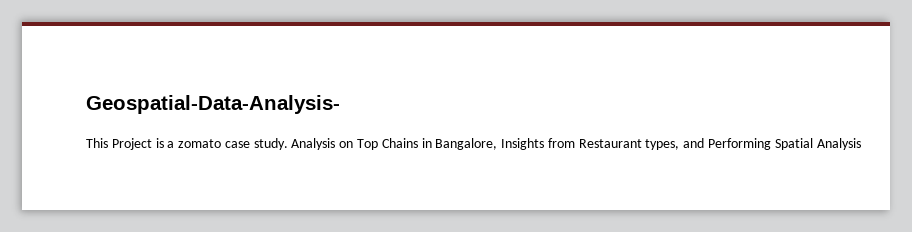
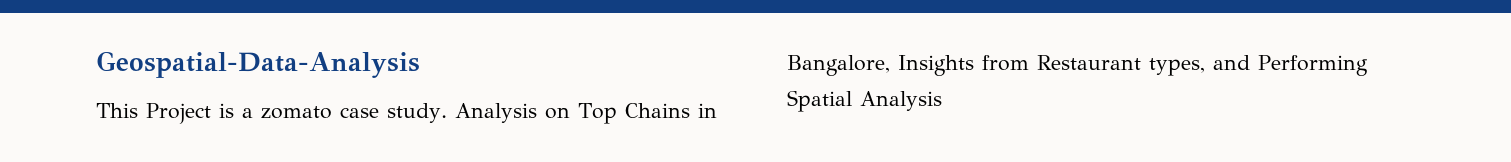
- Geospatial-Data-Analysis-
+ Geospatial-Data-Analysis

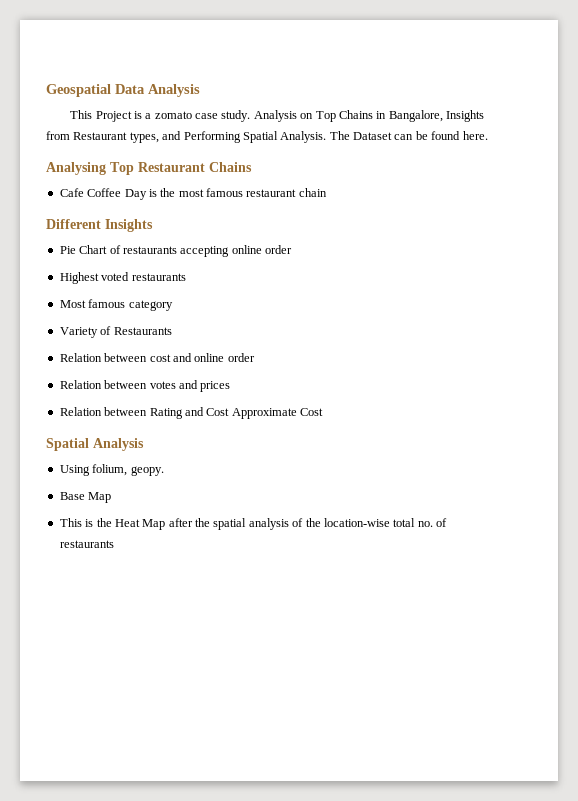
- Geospatial-Data-Analysis
+ Geospatial Data Analysis
- Analysis on Top Chains in Bangalore, Insights from Restaurant types, and Performing Spatial Analysis
+ Analysis on Top Chains in Bangalore, Insights from Restaurant types, and Performing Spatial Analysis. The Dataset can be found here.
+ Analysing Top Restaurant Chains
+ Cafe Coffee Day is the most famous restaurant chain
+ Different Insights
+ Pie Chart of restaurants accepting online order
+ Highest voted restaurants
+ Most famous category
+ Variety of Restaurants
+ Relation between cost and online order
+ Relation between votes and prices
+ Relation between Rating and Cost Approximate Cost
+ Spatial Analysis
+ Using folium, geopy.
+ Base Map
+ This is the Heat Map after the spatial analysis of the location-wise total no. of restaurants

